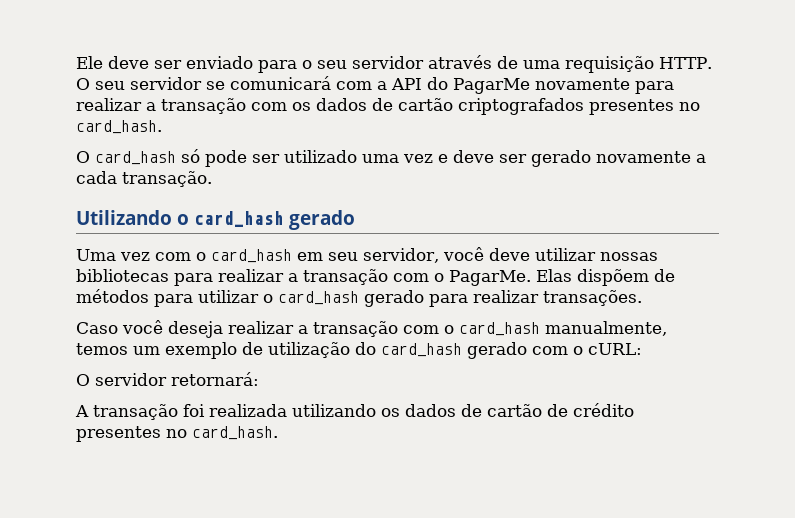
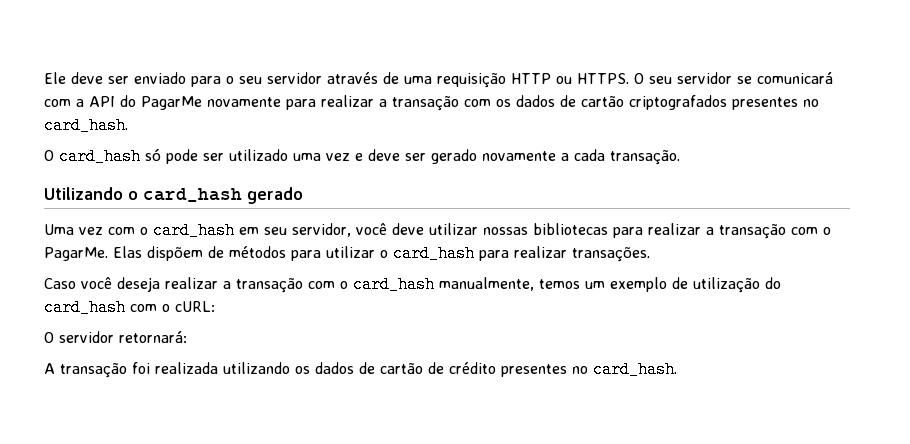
- Ele deve ser enviado para o seu servidor através de uma requisição HTTP.
+ Ele deve ser enviado para o seu servidor através de uma requisição HTTP ou HTTPS.
- Elas dispõem de métodos para utilizar o card_hash gerado para realizar transações.
+ Elas dispõem de métodos para utilizar o card_hash para realizar transações.
- Caso você deseja realizar a transação com o card_hash manualmente, temos um exemplo de utilização do card_hash gerado com o cURL:
+ Caso você deseja realizar a transação com o card_hash manualmente, temos um exemplo de utilização do card_hash com o cURL:

